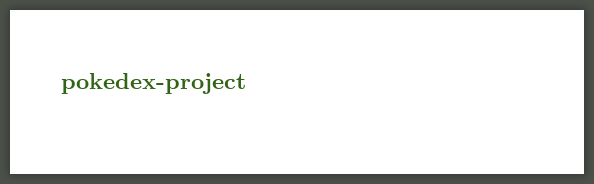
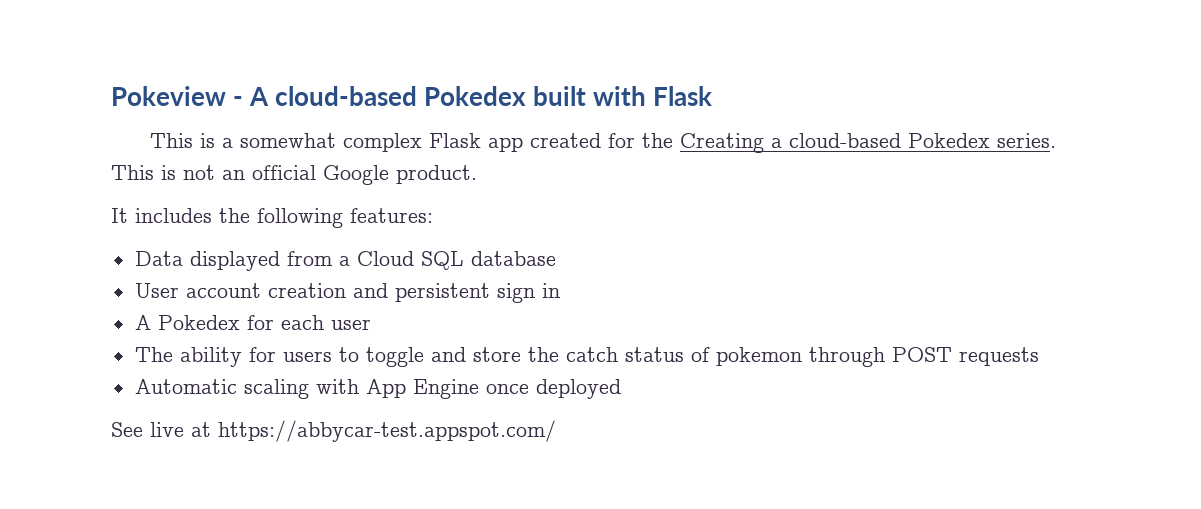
- pokedex-project
+ Pokeview - A cloud-based Pokedex built with Flask
+ This is a somewhat complex Flask app created for the Creating a cloud-based Pokedex series. This is not an official Google product.
+ It includes the following features:
+ Data displayed from a Cloud SQL database
+ User account creation and persistent sign in
+ A Pokedex for each user
+ The ability for users to toggle and store the catch status of pokemon through POST requests
+ Automatic scaling with App Engine once deployed
+ See live at https://abbycar-test.appspot.com/

